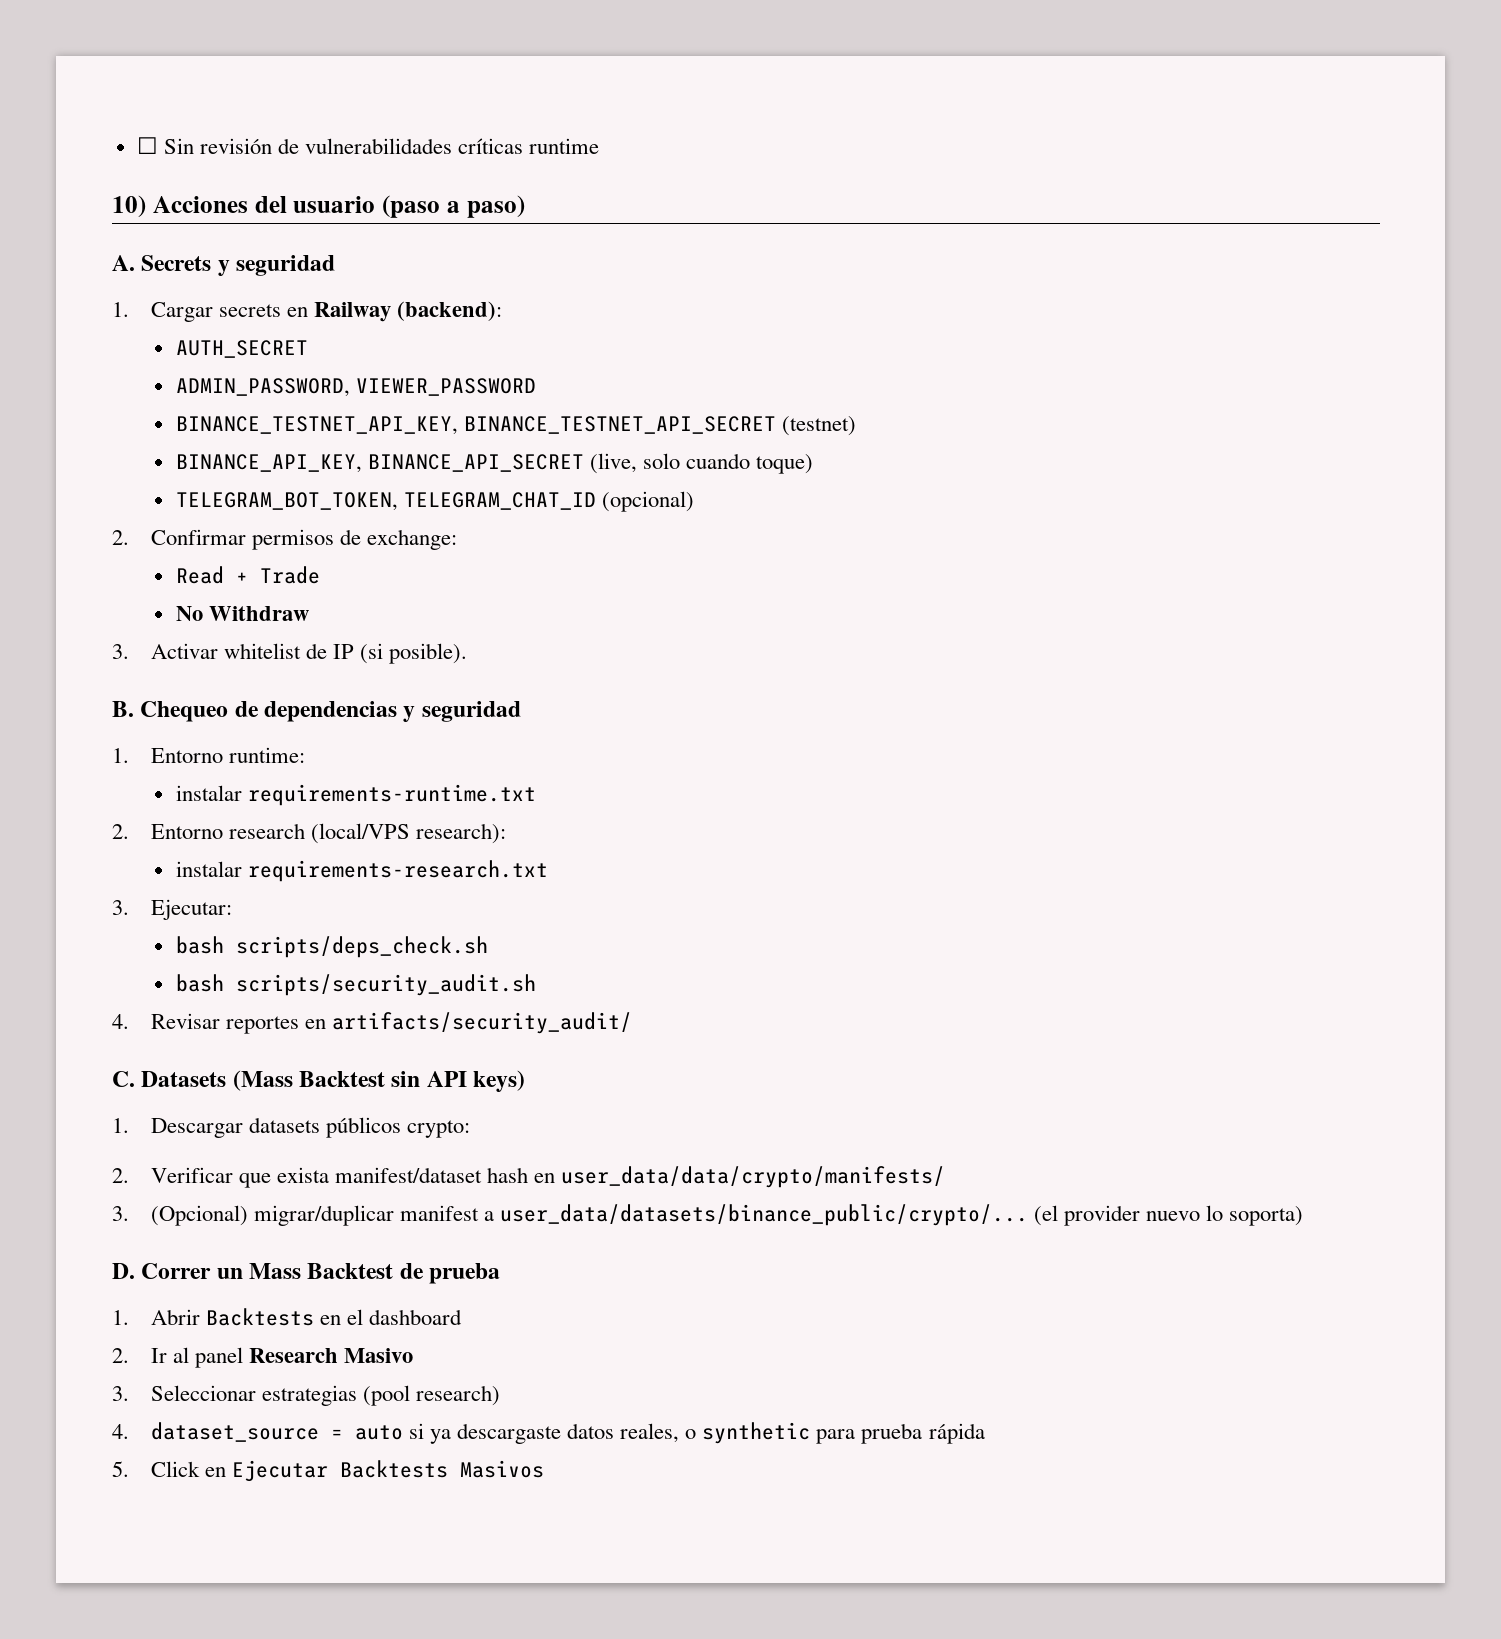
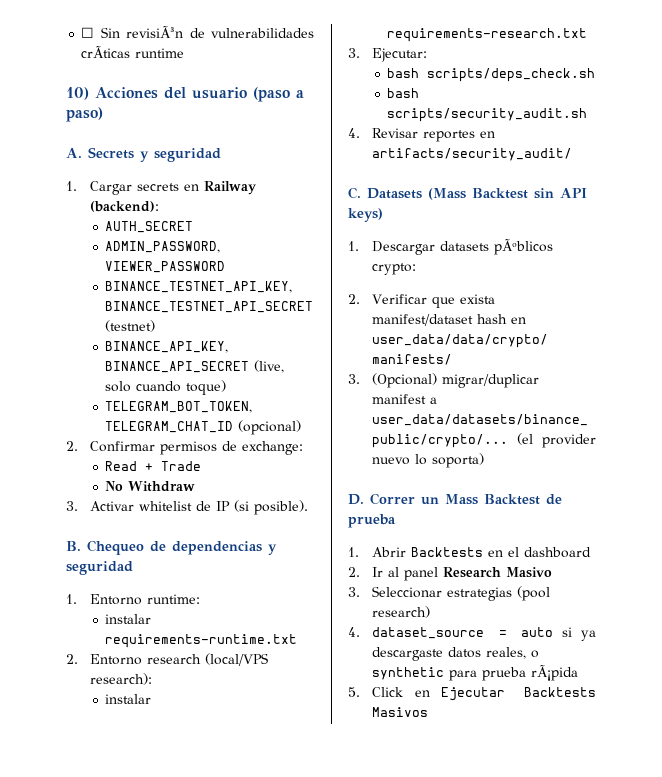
- ☐ Sin revisión de vulnerabilidades críticas runtime
+ ☐ Sin revisiÃ³n de vulnerabilidades crÃticas runtime
- 1. Descargar datasets públicos crypto:
+ 1. Descargar datasets pÃºblicos crypto:
- 4. dataset_source = auto si ya descargaste datos reales, o synthetic para prueba rápida
+ 4. dataset_source = auto si ya descargaste datos reales, o synthetic para prueba rÃ¡pida

